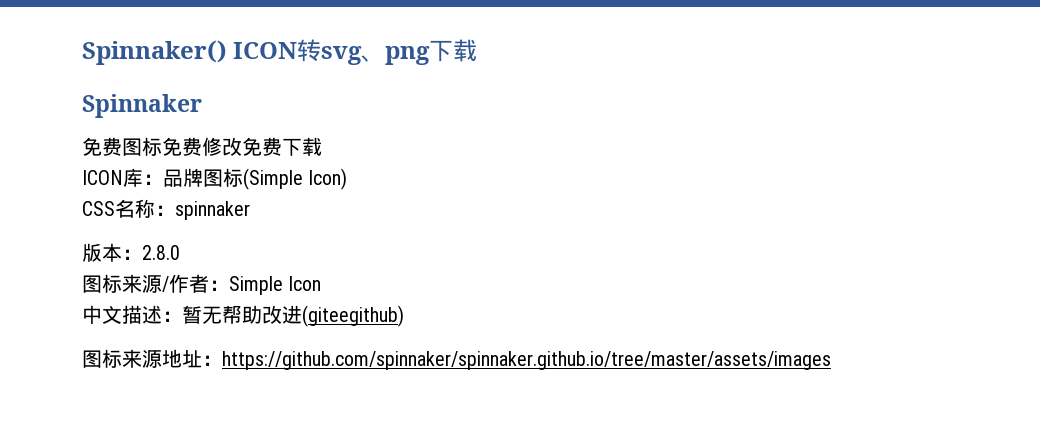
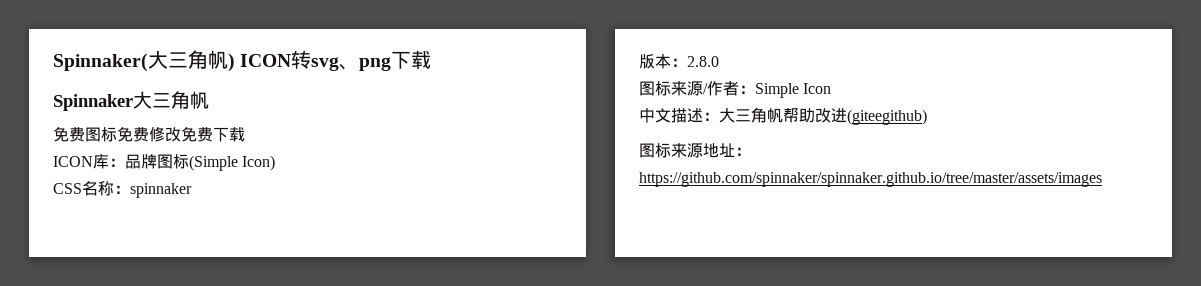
- Spinnaker() ICON转svg、png下载
+ Spinnaker(大三角帆) ICON转svg、png下载
- Spinnaker
+ Spinnaker大三角帆
- 中文描述：暂无帮助改进(giteegithub)
+ 中文描述：大三角帆帮助改进(giteegithub)

